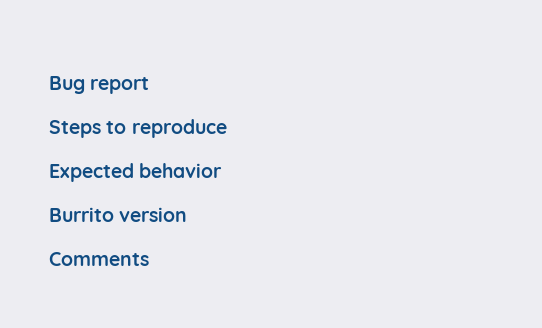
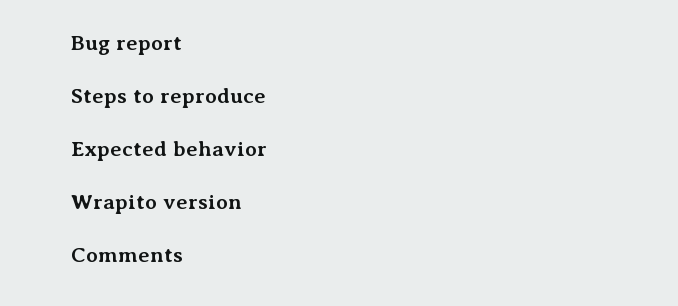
- Burrito version
+ Wrapito version

